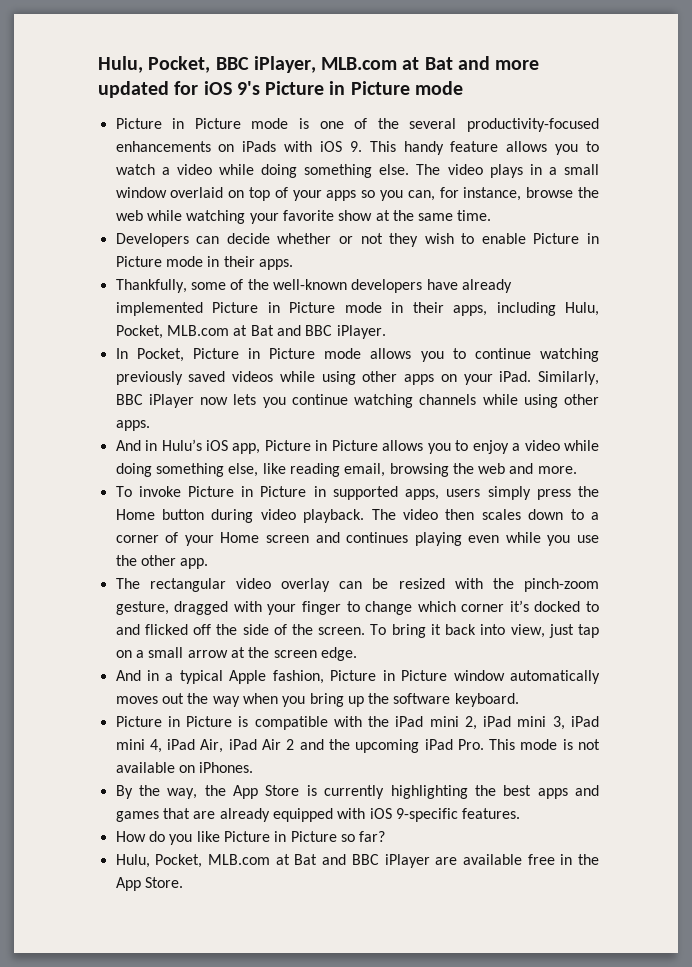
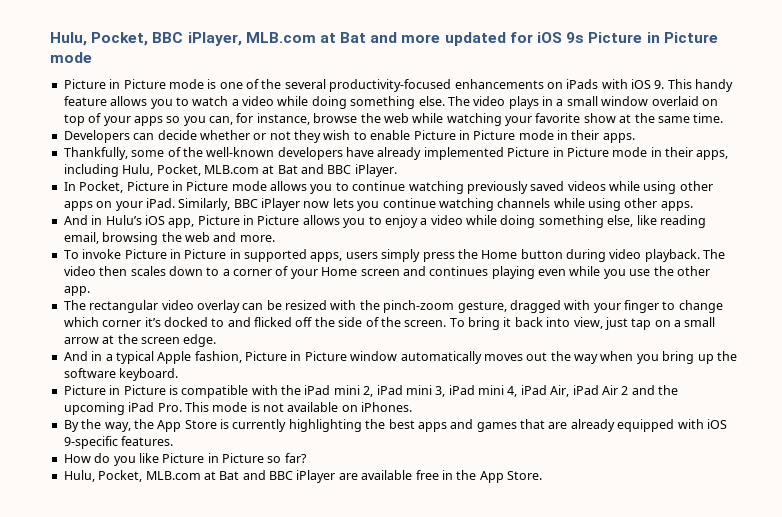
- Hulu, Pocket, BBC iPlayer, MLB.com at Bat and more updated for iOS 9's Picture in Picture mode
+ Hulu, Pocket, BBC iPlayer, MLB.com at Bat and more updated for iOS 9s Picture in Picture mode

